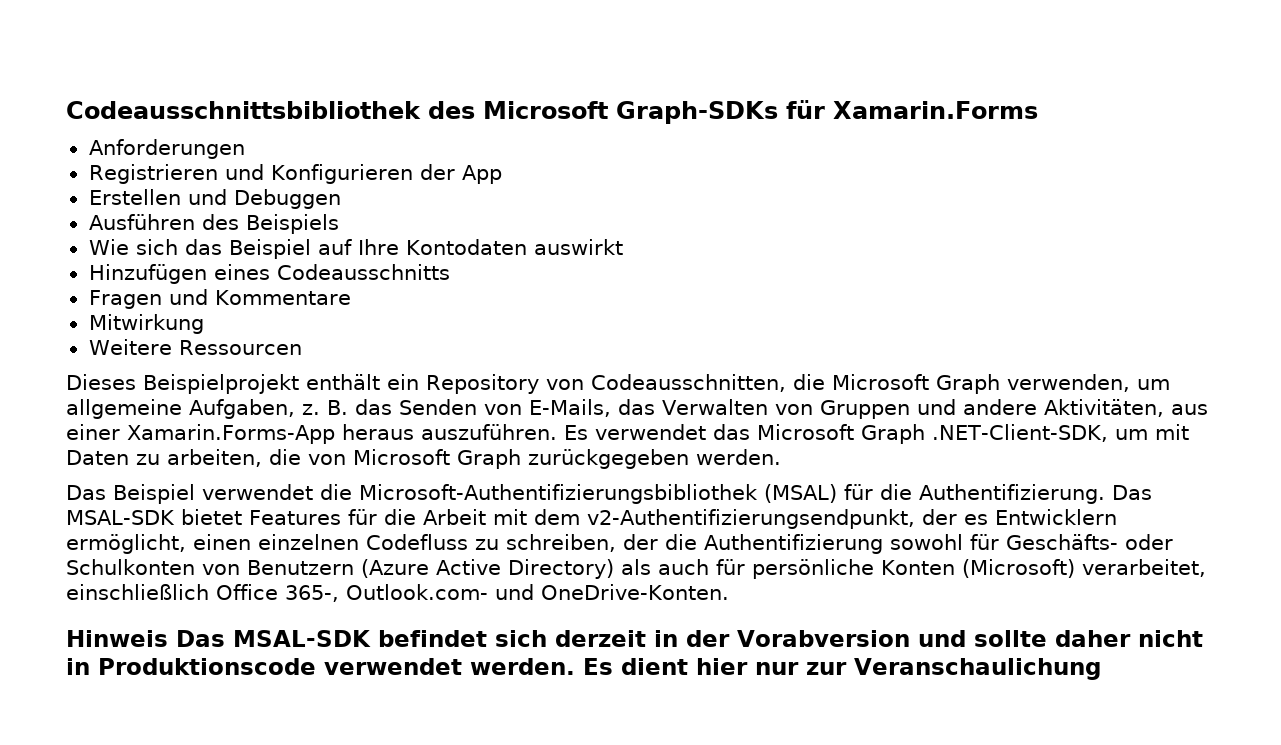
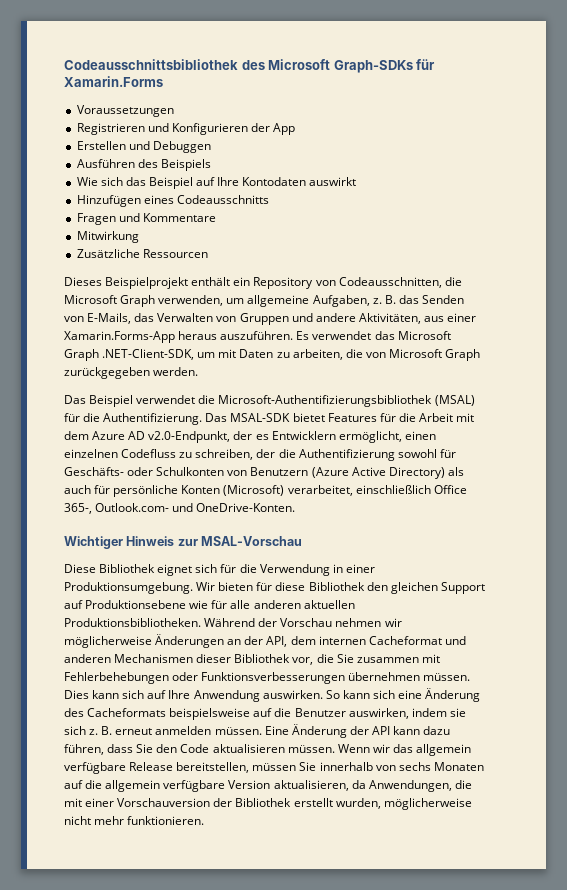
- Anforderungen
+ Voraussetzungen
- Weitere Ressourcen
+ Zusätzliche Ressourcen
- Das MSAL-SDK bietet Features für die Arbeit mit dem v2-Authentifizierungsendpunkt, der es Entwicklern ermöglicht, einen einzelnen Codefluss zu schreiben, der die Authentifizierung sowohl für Geschäfts- oder Schulkonten von Benutzern (Azure Active Directory) als auch für persönliche Konten (Microsoft) verarbeitet, einschließlich Office 365-, Outlook.com- und OneDrive-Konten.
+ Das MSAL-SDK bietet Features für die Arbeit mit dem Azure AD v2.0-Endpunkt, der es Entwicklern ermöglicht, einen einzelnen Codefluss zu schreiben, der die Authentifizierung sowohl für Geschäfts- oder Schulkonten von Benutzern (Azure Active Directory) als auch für persönliche Konten (Microsoft) verarbeitet, einschließlich Office 365-, Outlook.com- und OneDrive-Konten.
- Hinweis Das MSAL-SDK befindet sich derzeit in der Vorabversion und sollte daher nicht in Produktionscode verwendet werden. Es dient hier nur zur Veranschaulichung
+ Wichtiger Hinweis zur MSAL-Vorschau
+ Diese Bibliothek eignet sich für die Verwendung in einer Produktionsumgebung. Wir bieten für diese Bibliothek den gleichen Support auf Produktionsebene wie für alle anderen aktuellen Produktionsbibliotheken. Während der Vorschau nehmen wir möglicherweise Änderungen an der API, dem internen Cacheformat und anderen Mechanismen dieser Bibliothek vor, die Sie zusammen mit Fehlerbehebungen oder Funktionsverbesserungen übernehmen müssen. Dies kann sich auf Ihre Anwendung auswirken. So kann sich eine Änderung des Cacheformats beispielsweise auf die Benutzer auswirken, indem sie sich z. B. erneut anmelden müssen. Eine Änderung der API kann dazu führen, dass Sie den Code aktualisieren müssen. Wenn wir das allgemein verfügbare Release bereitstellen, müssen Sie innerhalb von sechs Monaten auf die allgemein verfügbare Version aktualisieren, da Anwendungen, die mit einer Vorschauversion der Bibliothek erstellt wurden, möglicherweise nicht mehr funktionieren.

